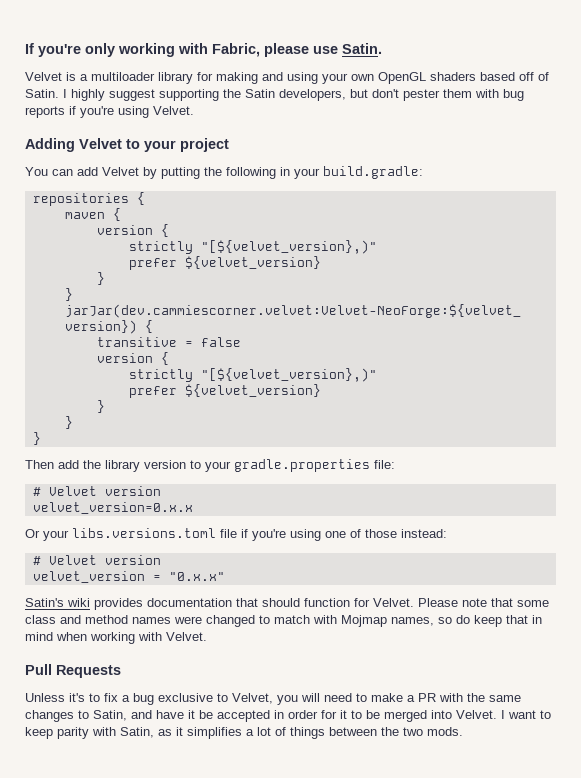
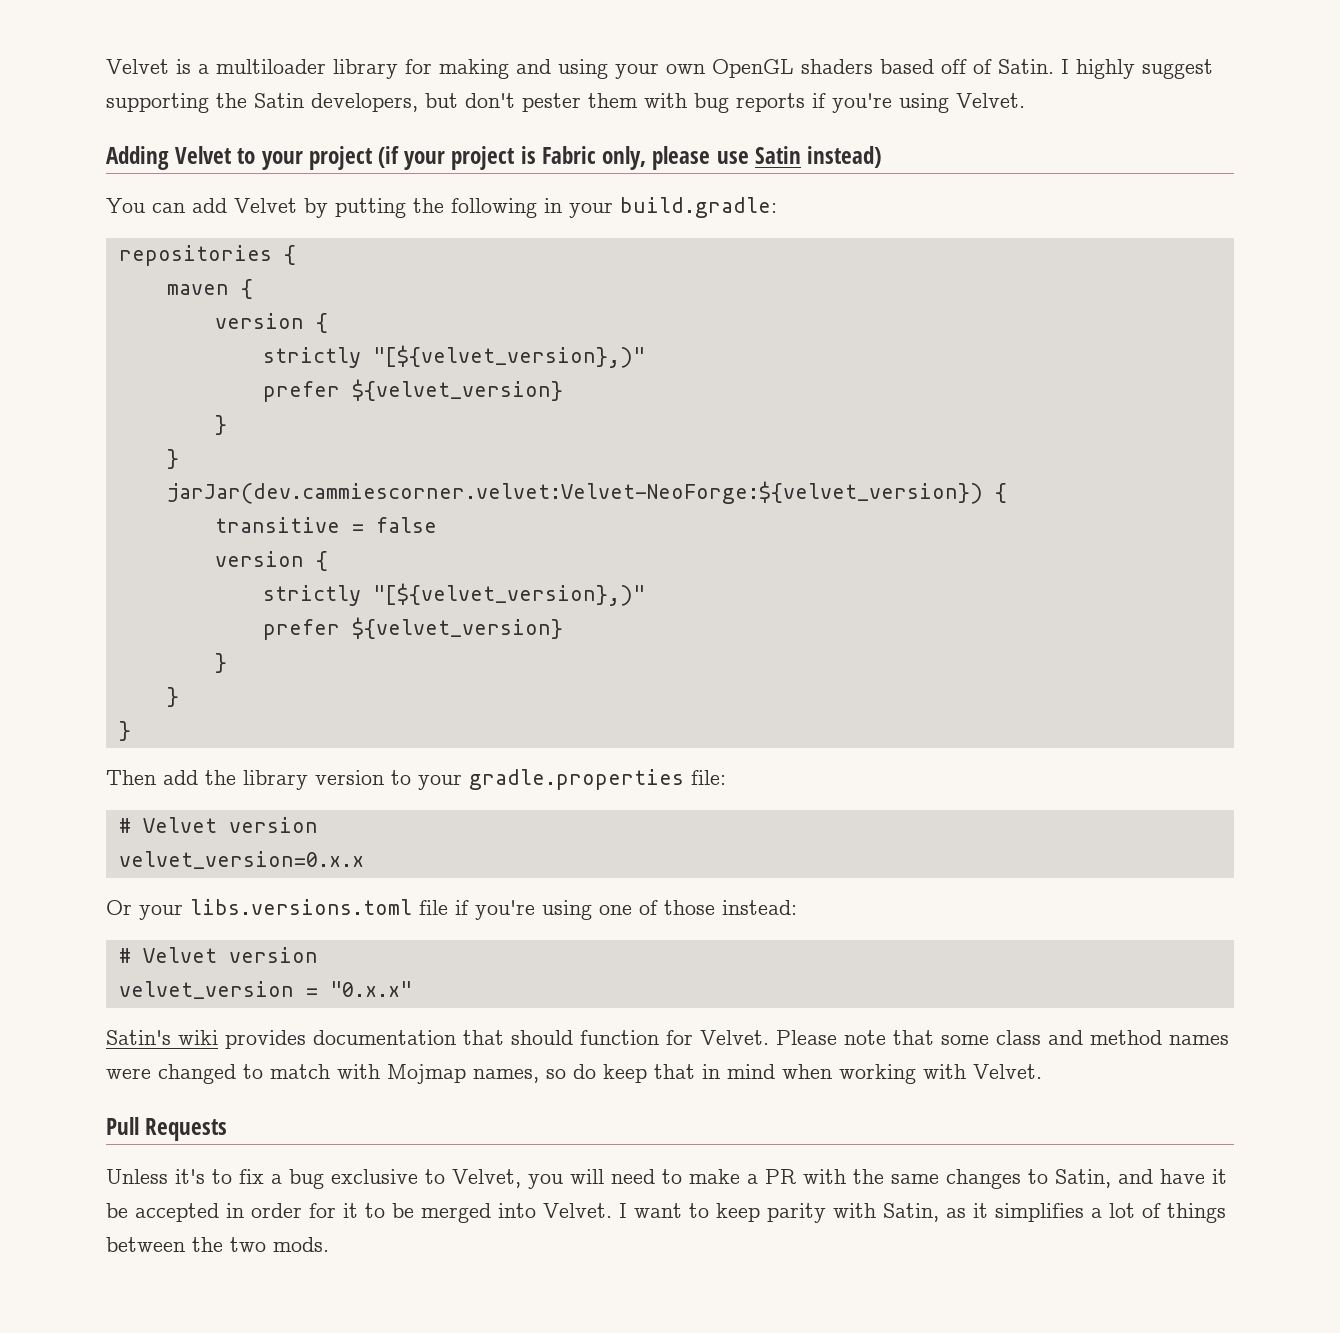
- If you're only working with Fabric, please use Satin.
- Adding Velvet to your project
+ Adding Velvet to your project (if your project is Fabric only, please use Satin instead)

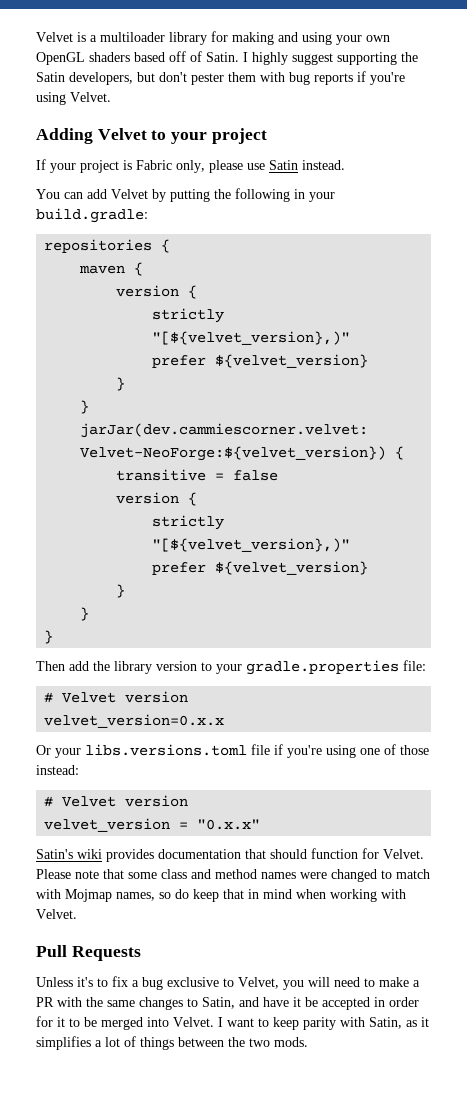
- Adding Velvet to your project (if your project is Fabric only, please use Satin instead)
+ Adding Velvet to your project
+ If your project is Fabric only, please use Satin instead.

